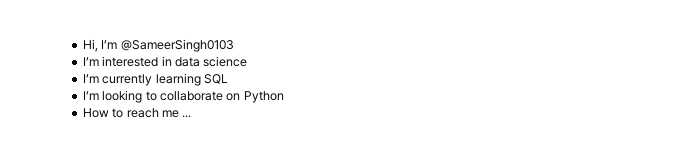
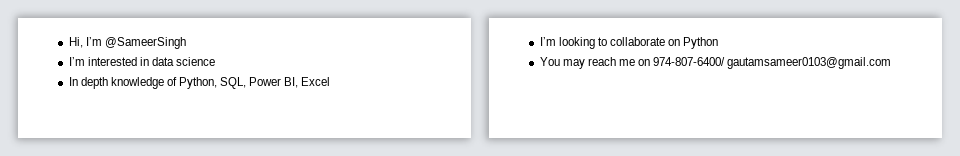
- Hi, I’m @SameerSingh0103
+ Hi, I’m @SameerSingh
- I’m currently learning SQL
+ In depth knowledge of Python, SQL, Power BI, Excel
- How to reach me ...
+ You may reach me on 974-807-6400/ gautamsameer0103@gmail.com

